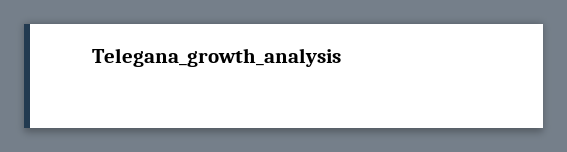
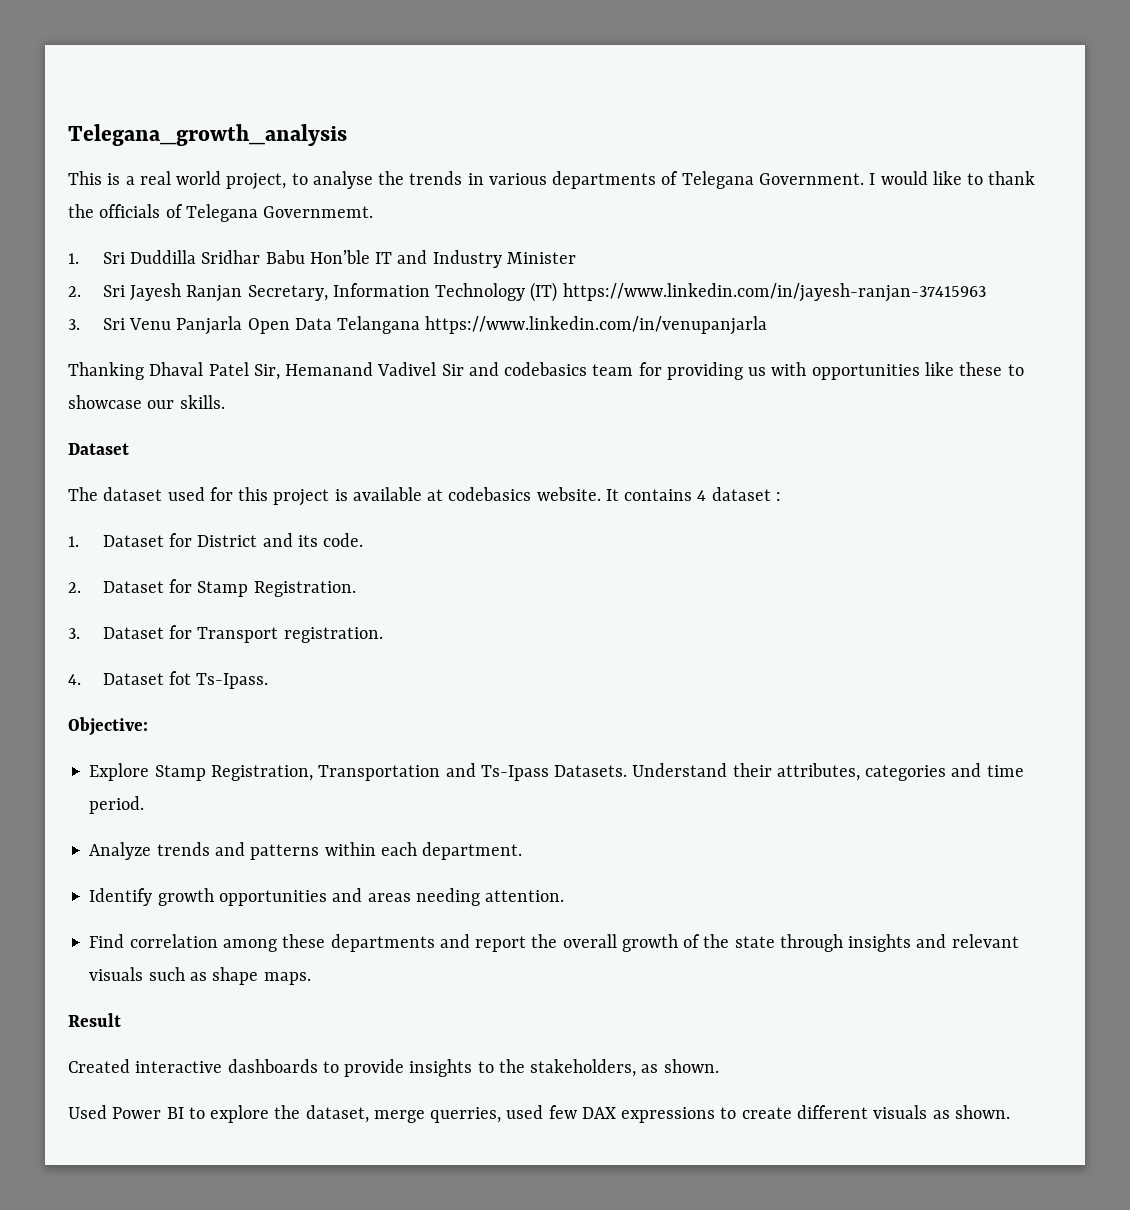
+ This is a real world project, to analyse the trends in various departments of Telegana Government. I would like to thank the officials of Telegana Governmemt.
+ 1. Sri Duddilla Sridhar Babu Hon’ble IT and Industry Minister
+ 2. Sri Jayesh Ranjan Secretary, Information Technology (IT) https://www.linkedin.com/in/jayesh-ranjan-37415963
+ 3. Sri Venu Panjarla Open Data Telangana https://www.linkedin.com/in/venupanjarla
+ Thanking Dhaval Patel Sir, Hemanand Vadivel Sir and codebasics team for providing us with opportunities like these to showcase our skills.
+ Dataset
+ The dataset used for this project is available at codebasics website. It contains 4 dataset :
+ 1. Dataset for District and its code.
+ 2. Dataset for Stamp Registration.
+ 3. Dataset for Transport registration.
+ 4. Dataset fot Ts-Ipass.
+ Objective:
+ Explore Stamp Registration, Transportation and Ts-Ipass Datasets. Understand their attributes, categories and time period.
+ Analyze trends and patterns within each department.
+ Identify growth opportunities and areas needing attention.
+ Find correlation among these departments and report the overall growth of the state through insights and relevant visuals such as shape maps.
+ Result
+ Created interactive dashboards to provide insights to the stakeholders, as shown.
+ Used Power BI to explore the dataset, merge querries, used few DAX expressions to create different visuals as shown.

